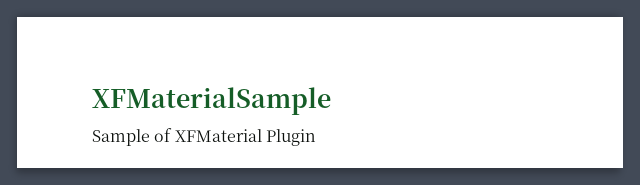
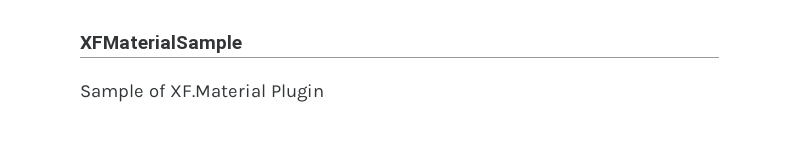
- Sample of XFMaterial Plugin
+ Sample of XF.Material Plugin

